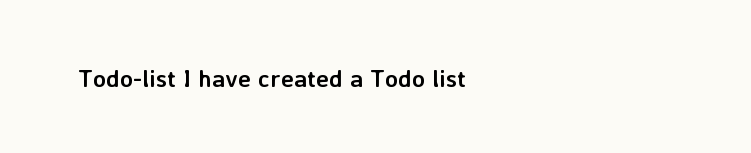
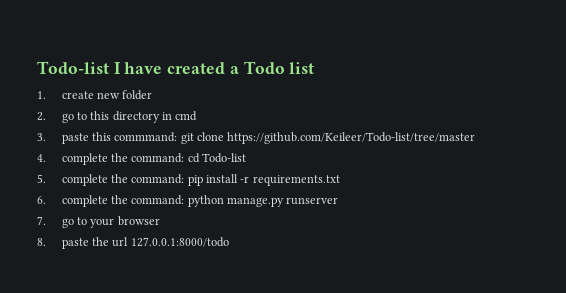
+ 1. create new folder
+ 2. go to this directory in cmd
+ 3. paste this commmand: git clone https://github.com/Keileer/Todo-list/tree/master
+ 4. complete the command: cd Todo-list
+ 5. complete the command: pip install -r requirements.txt
+ 6. complete the command: python manage.py runserver
+ 7. go to your browser
+ 8. paste the url 127.0.0.1:8000/todo

